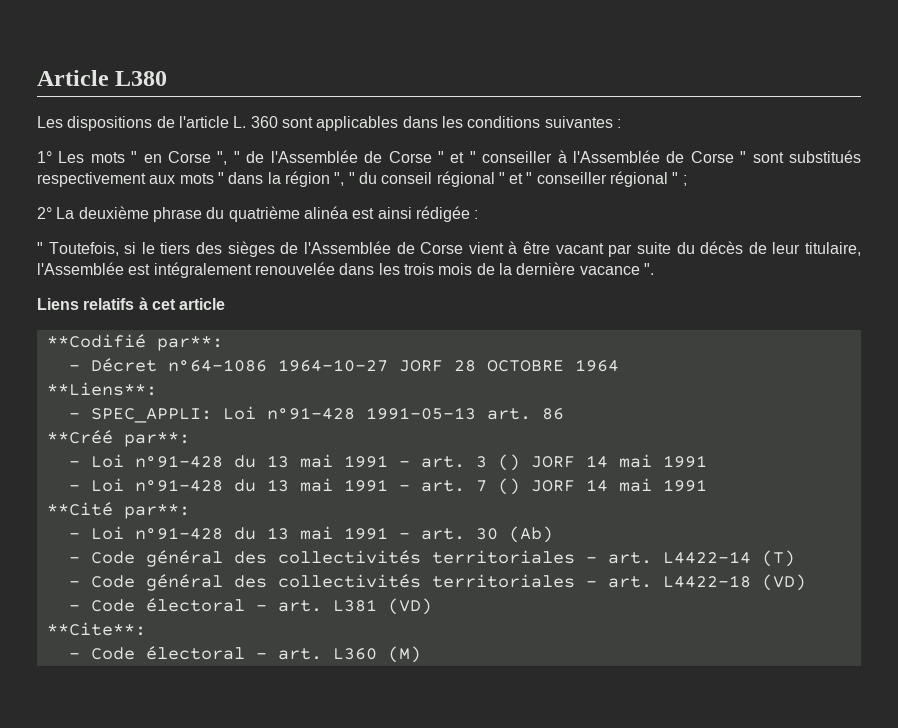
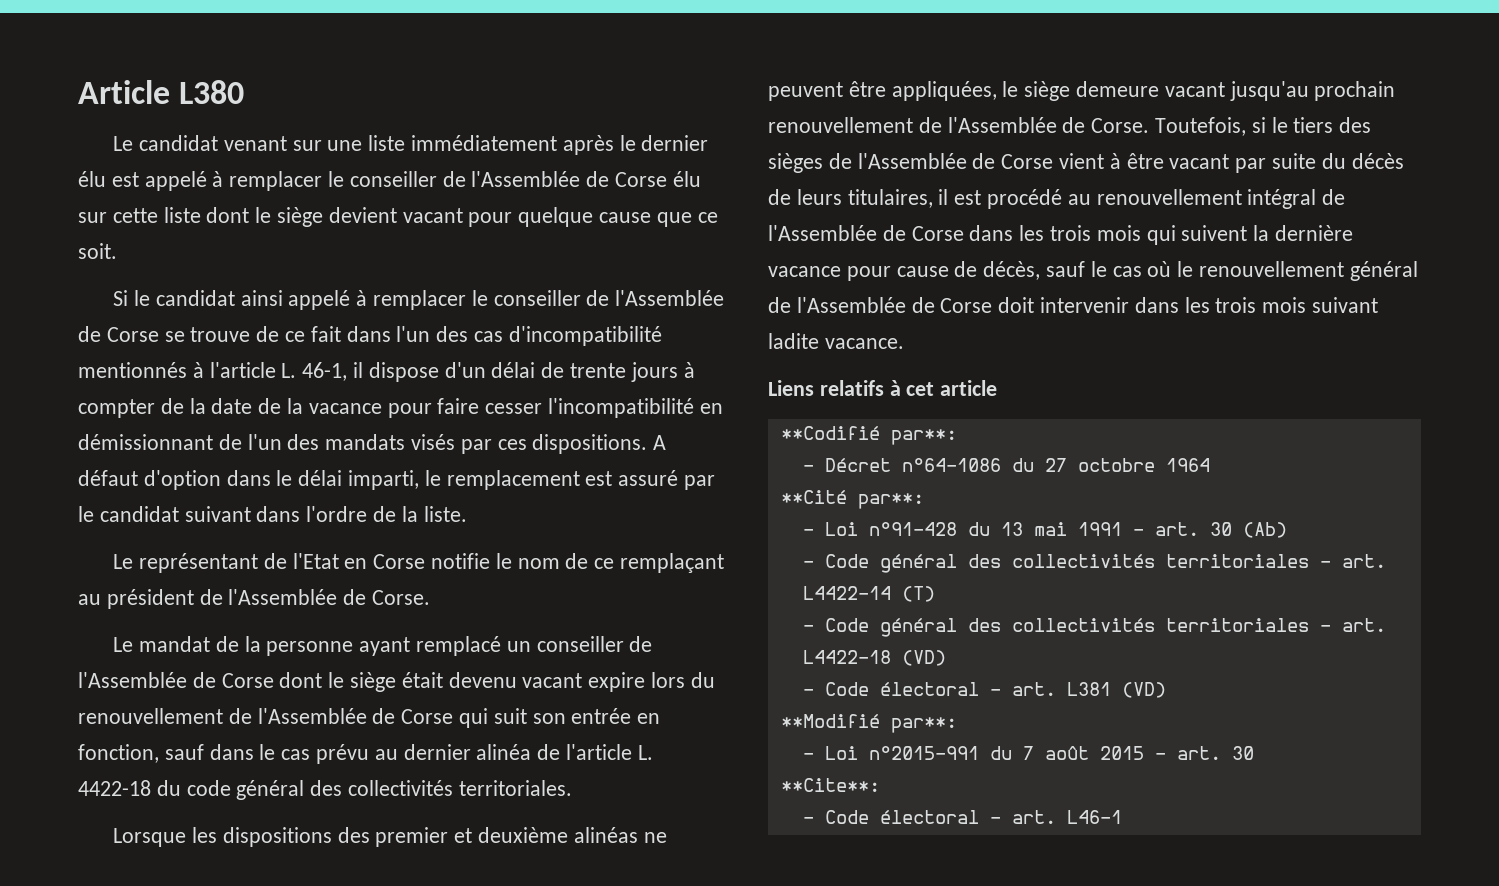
- Les dispositions de l'article L. 360 sont applicables dans les conditions suivantes :
- 1° Les mots " en Corse ", " de l'Assemblée de Corse " et " conseiller à l'Assemblée de Corse " sont substitués respectivement aux mots " dans la région ", " du conseil régional " et " conseiller régional " ;
- 2° La deuxième phrase du quatrième alinéa est ainsi rédigée :
- " Toutefois, si le tiers des sièges de l'Assemblée de Corse vient à être vacant par suite du décès de leur titulaire, l'Assemblée est intégralement renouvelée dans les trois mois de la dernière vacance ".
+ Le candidat venant sur une liste immédiatement après le dernier élu est appelé à remplacer le conseiller de l'Assemblée de Corse élu sur cette liste dont le siège devient vacant pour quelque cause que ce soit.
+ Si le candidat ainsi appelé à remplacer le conseiller de l'Assemblée de Corse se trouve de ce fait dans l'un des cas d'incompatibilité mentionnés à l'article L. 46-1, il dispose d'un délai de trente jours à compter de la date de la vacance pour faire cesser l'incompatibilité en démissionnant de l'un des mandats visés par ces dispositions. A défaut d'option dans le délai imparti, le remplacement est assuré par le candidat suivant dans l'ordre de la liste.
+ Le représentant de l'Etat en Corse notifie le nom de ce remplaçant au président de l'Assemblée de Corse.
+ Le mandat de la personne ayant remplacé un conseiller de l'Assemblée de Corse dont le siège était devenu vacant expire lors du renouvellement de l'Assemblée de Corse qui suit son entrée en fonction, sauf dans le cas prévu au dernier alinéa de l'article L. 4422-18 du code général des collectivités territoriales.
+ Lorsque les dispositions des premier et deuxième alinéas ne peuvent être appliquées, le siège demeure vacant jusqu'au prochain renouvellement de l'Assemblée de Corse. Toutefois, si le tiers des sièges de l'Assemblée de Corse vient à être vacant par suite du décès de leurs titulaires, il est procédé au renouvellement intégral de l'Assemblée de Corse dans les trois mois qui suivent la dernière vacance pour cause de décès, sauf le cas où le renouvellement général de l'Assemblée de Corse doit intervenir dans les trois mois suivant ladite vacance.
- - Décret n°64-1086 1964-10-27 JORF 28 OCTOBRE 1964
- **Liens**:
- - SPEC_APPLI: Loi n°91-428 1991-05-13 art. 86
- **Créé par**:
- - Loi n°91-428 du 13 mai 1991 - art. 3 () JORF 14 mai 1991
- - Loi n°91-428 du 13 mai 1991 - art. 7 () JORF 14 mai 1991
+ - Décret n°64-1086 du 27 octobre 1964
+ **Modifié par**:
+ - Loi n°2015-991 du 7 août 2015 - art. 30
- - Code électoral - art. L360 (M)
+ - Code électoral - art. L46-1

